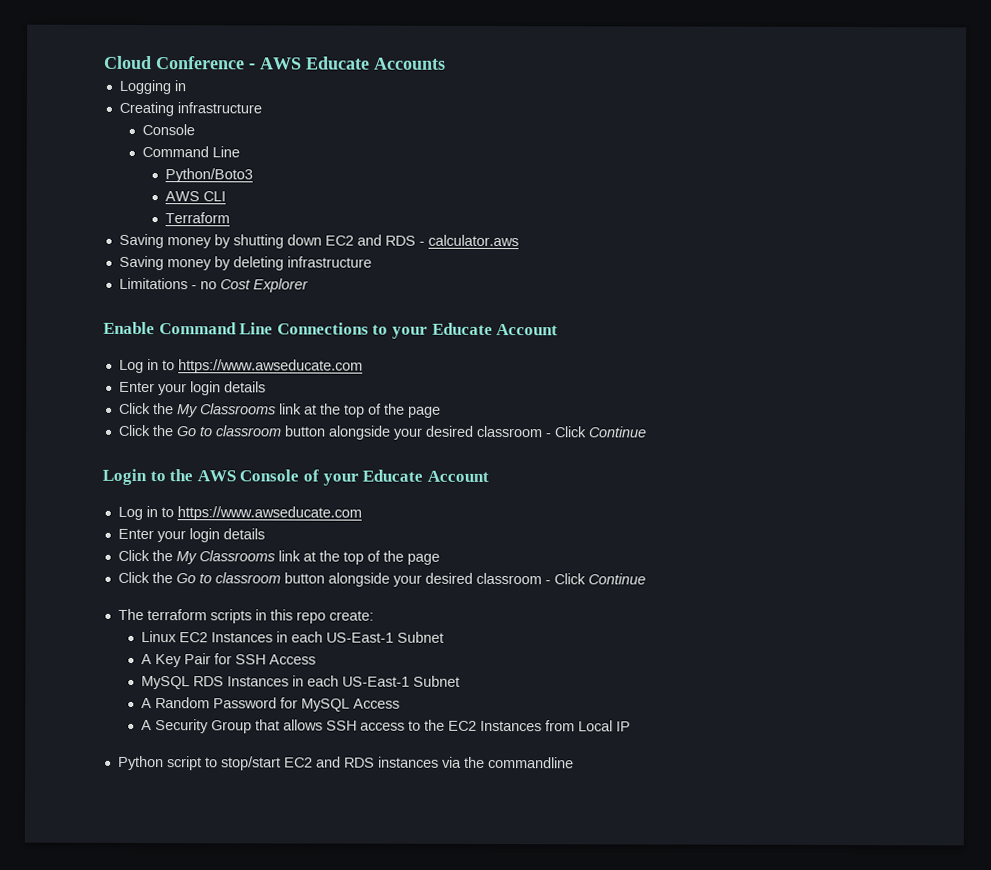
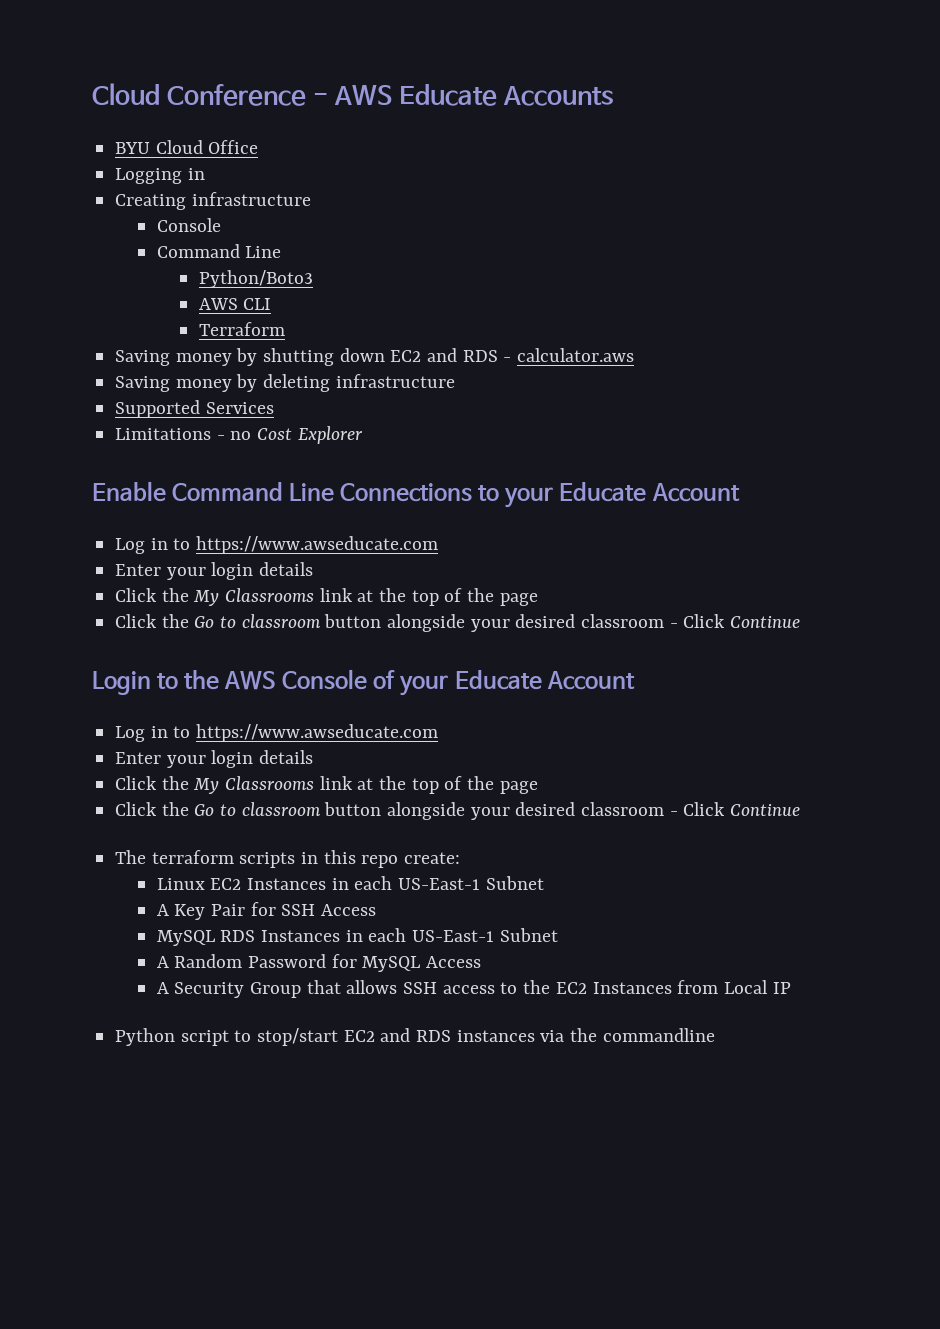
+ BYU Cloud Office
+ Supported Services

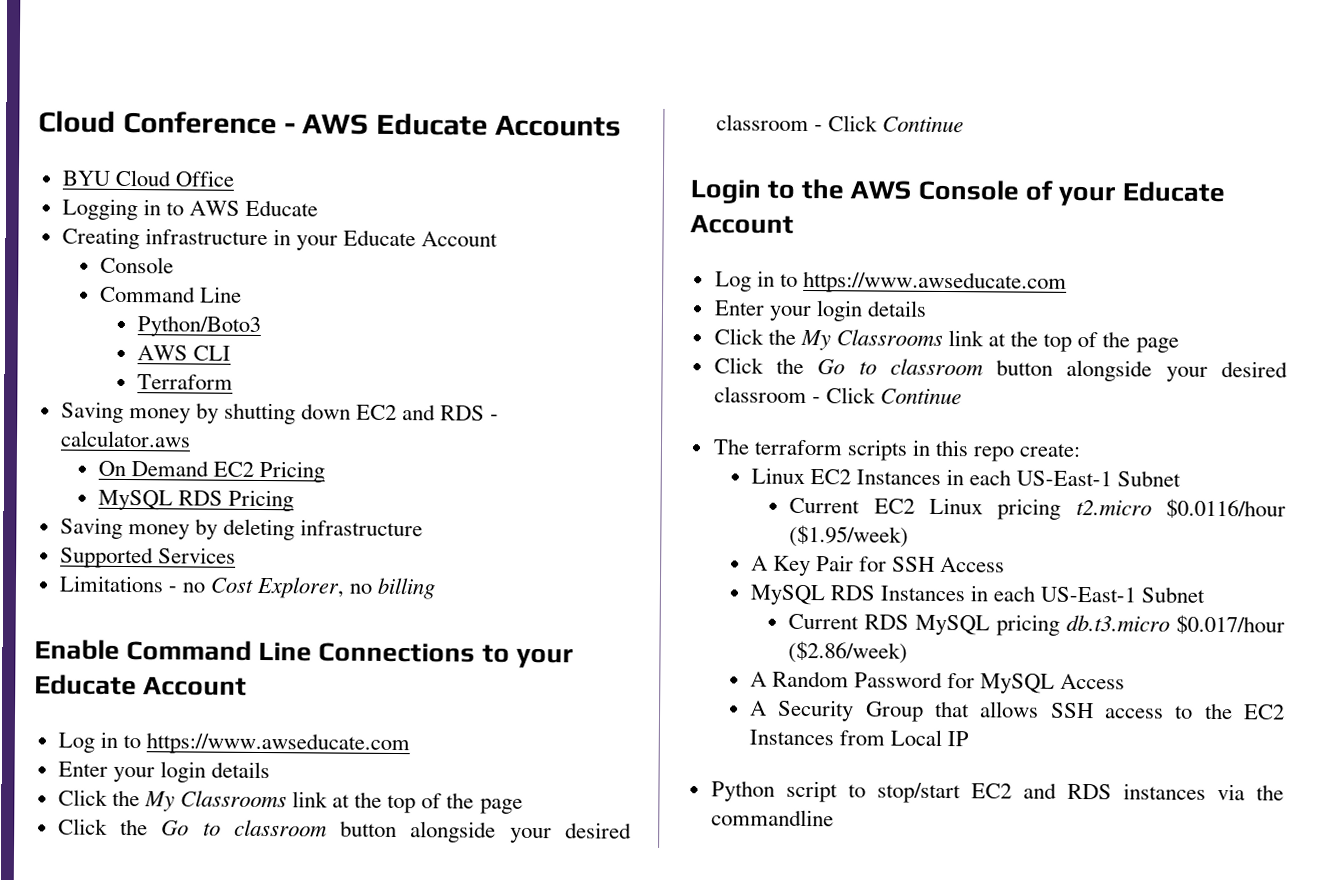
- Logging in
+ Logging in to AWS Educate
- Creating infrastructure
+ Creating infrastructure in your Educate Account
+ On Demand EC2 Pricing
+ MySQL RDS Pricing
- Limitations - no Cost Explorer
+ Limitations - no Cost Explorer, no billing
+ Current EC2 Linux pricing t2.micro $0.0116/hour ($1.95/week)
+ Current RDS MySQL pricing db.t3.micro $0.017/hour ($2.86/week)

